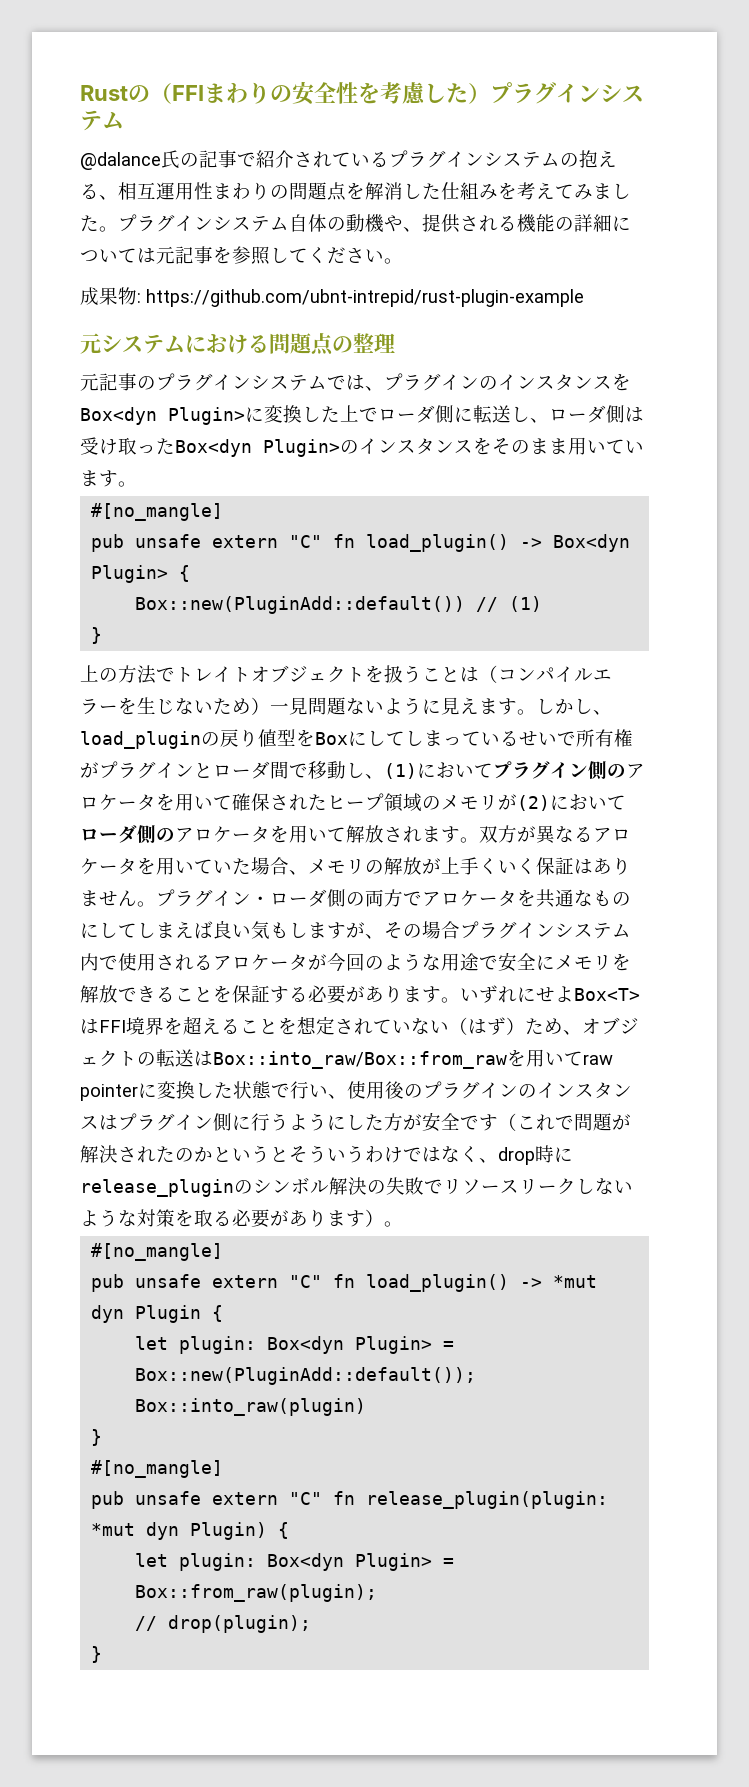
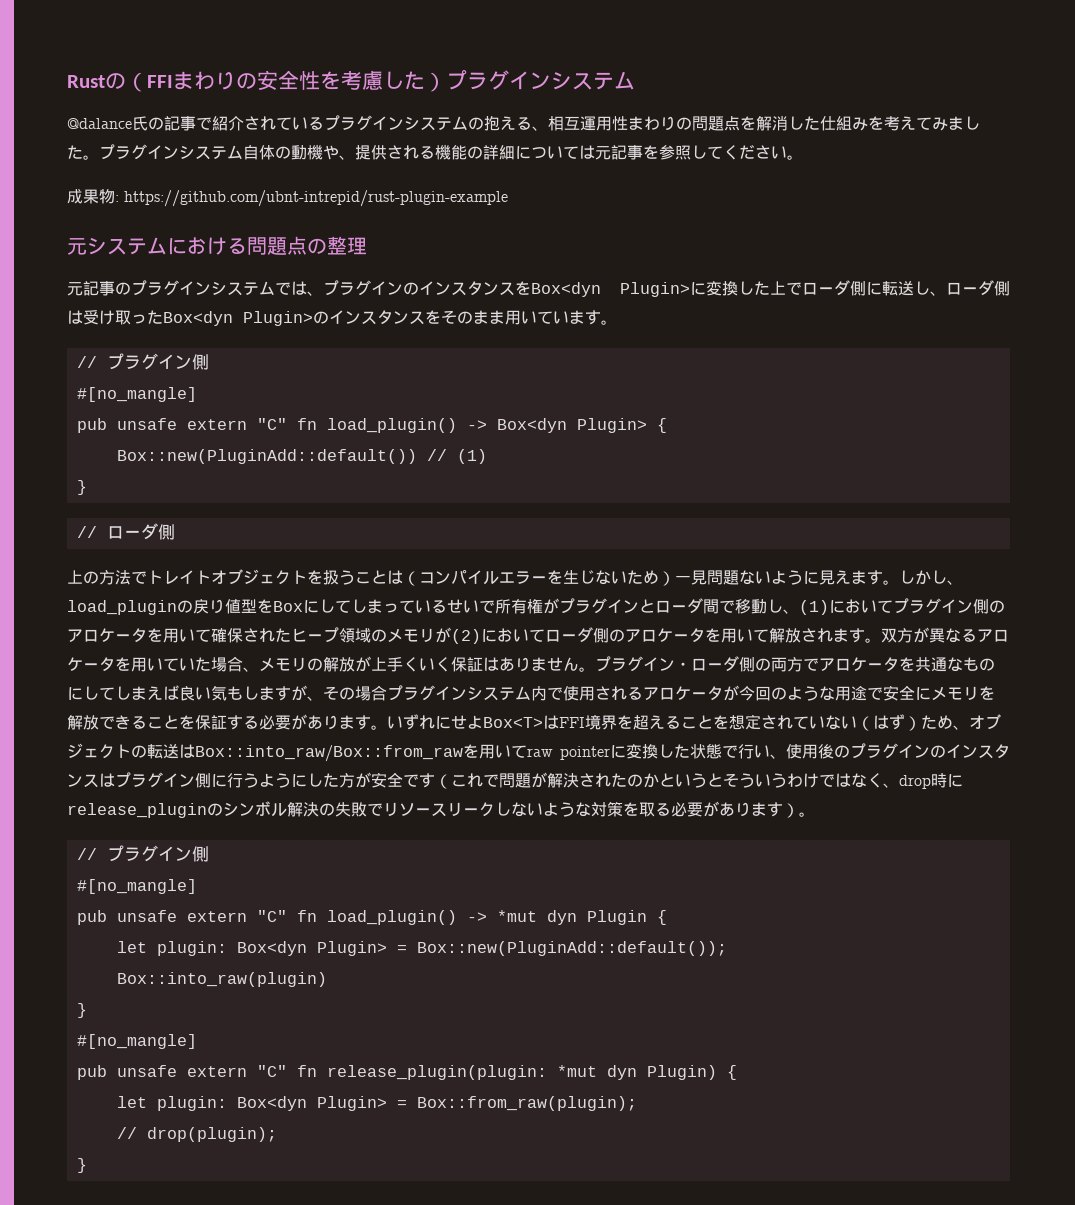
  元記事のプラグインシステムでは、プラグインのインスタンスをBox<dyn Plugin>に変換した上でローダ側に転送し、ローダ側は受け取ったBox<dyn Plugin>のインスタンスをそのまま用いています。
+ // プラグイン側
+ // ローダ側
  いずれにせよBox<T>はFFI境界を超えることを想定されていない（はず）ため、オブジェクトの転送はBox::into_raw/Box::from_rawを用いてraw pointerに変換した状態で行い、使用後のプラグインのインスタンスはプラグイン側に行うようにした方が安全です（これで問題が解決されたのかというとそういうわけではなく、drop時にrelease_pluginのシンボル解決の失敗でリソースリークしないような対策を取る必要があります）。
+ // プラグイン側

